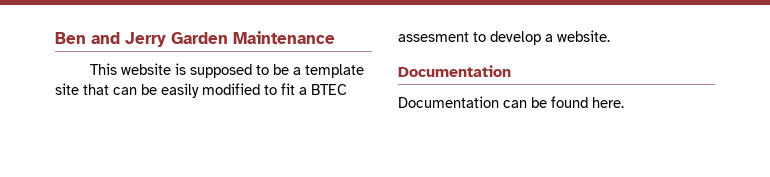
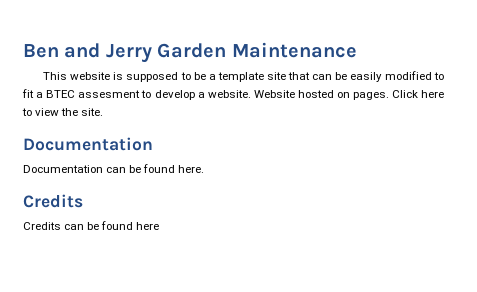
+ Website hosted on pages. Click here to view the site.
  Documentation can be found here.
+ Credits
+ Credits can be found here

